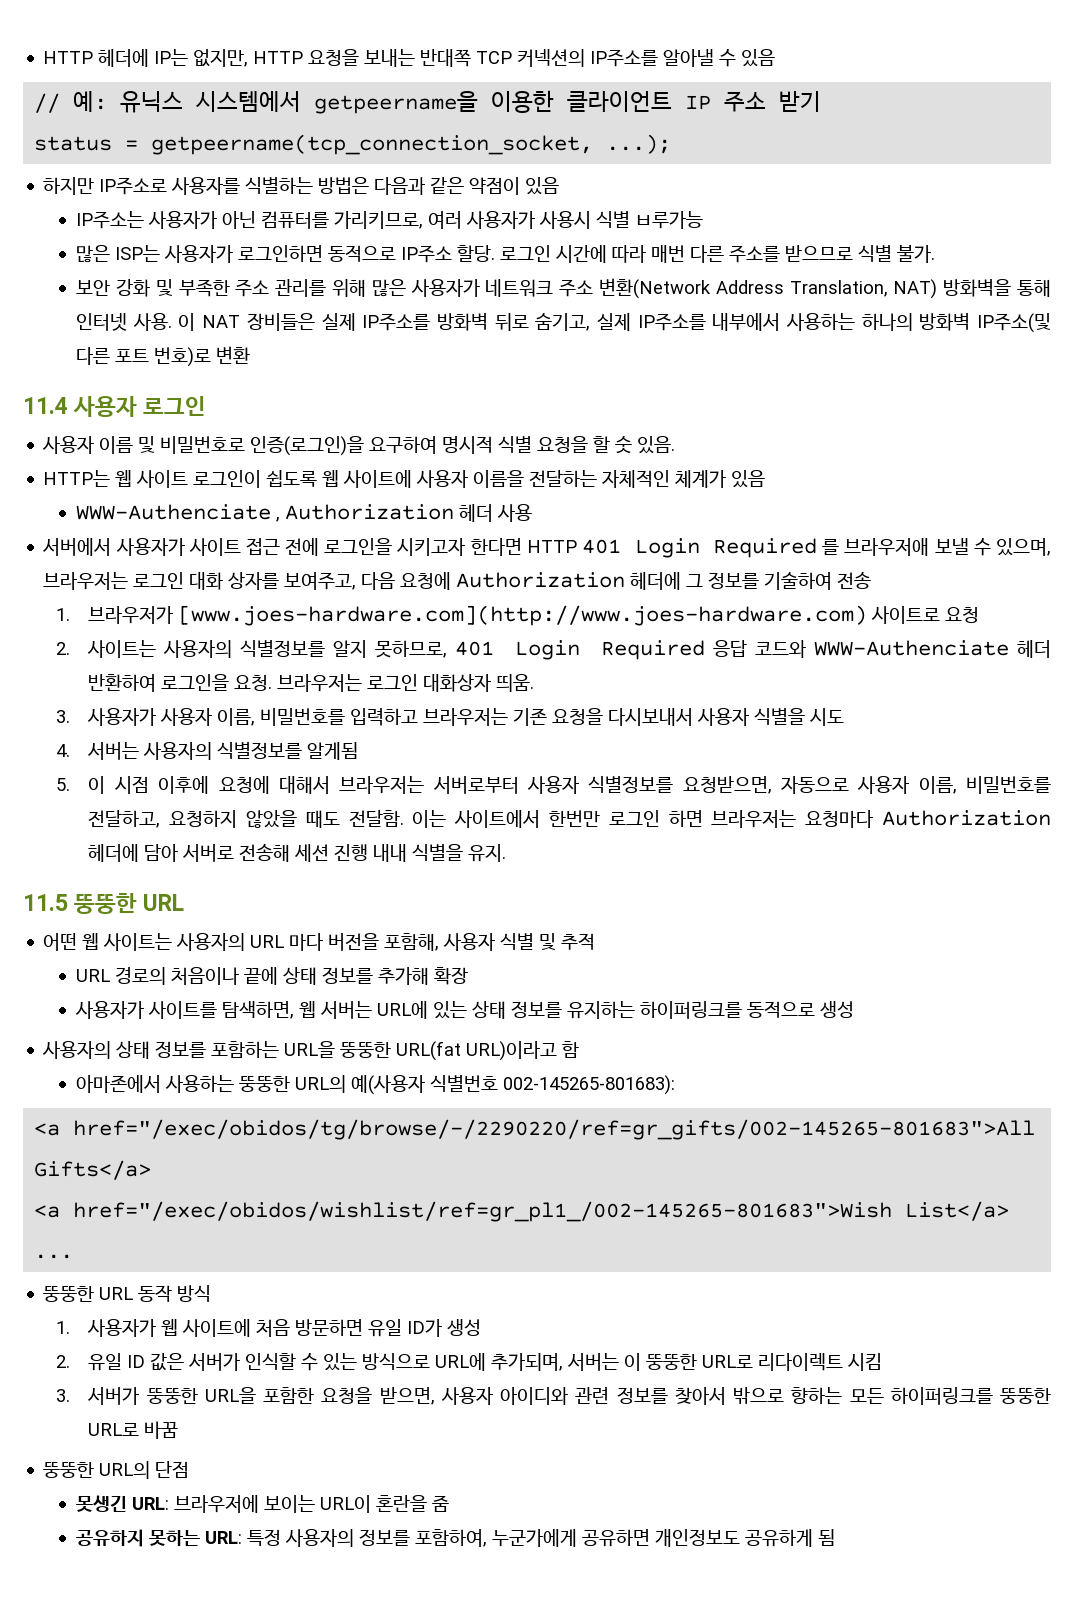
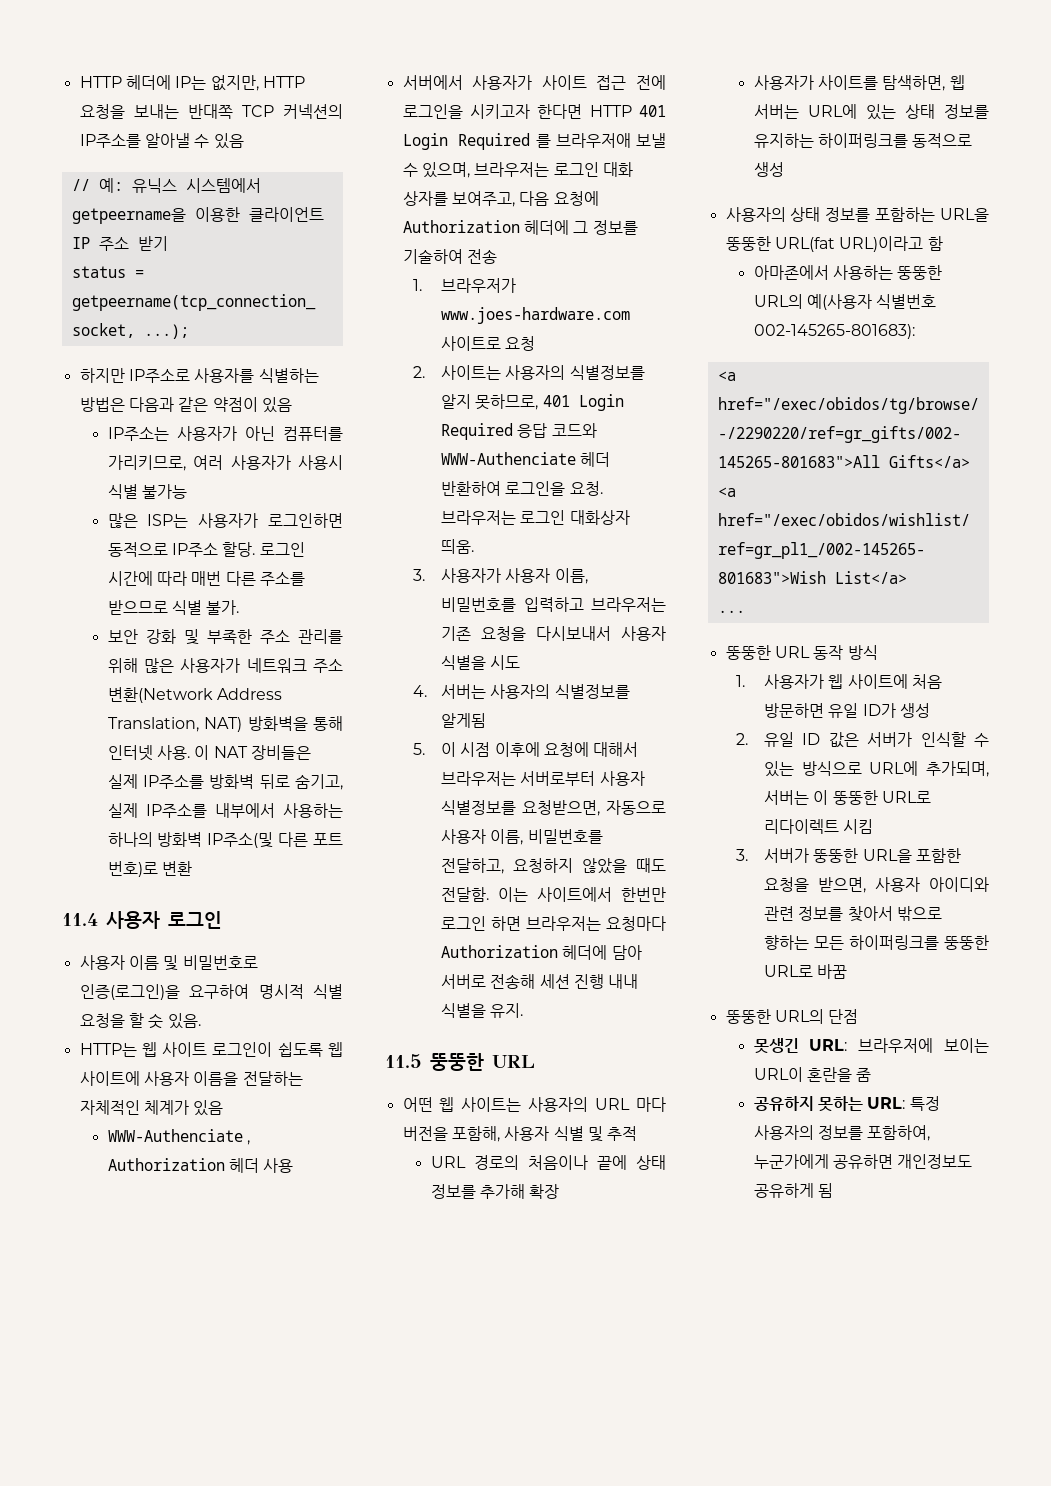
- IP주소는 사용자가 아닌 컴퓨터를 가리키므로, 여러 사용자가 사용시 식별 ㅂ루가능
+ IP주소는 사용자가 아닌 컴퓨터를 가리키므로, 여러 사용자가 사용시 식별 불가능
- 1. 브라우저가 [www.joes-hardware.com](http://www.joes-hardware.com) 사이트로 요청
+ 1. 브라우저가 www.joes-hardware.com 사이트로 요청

